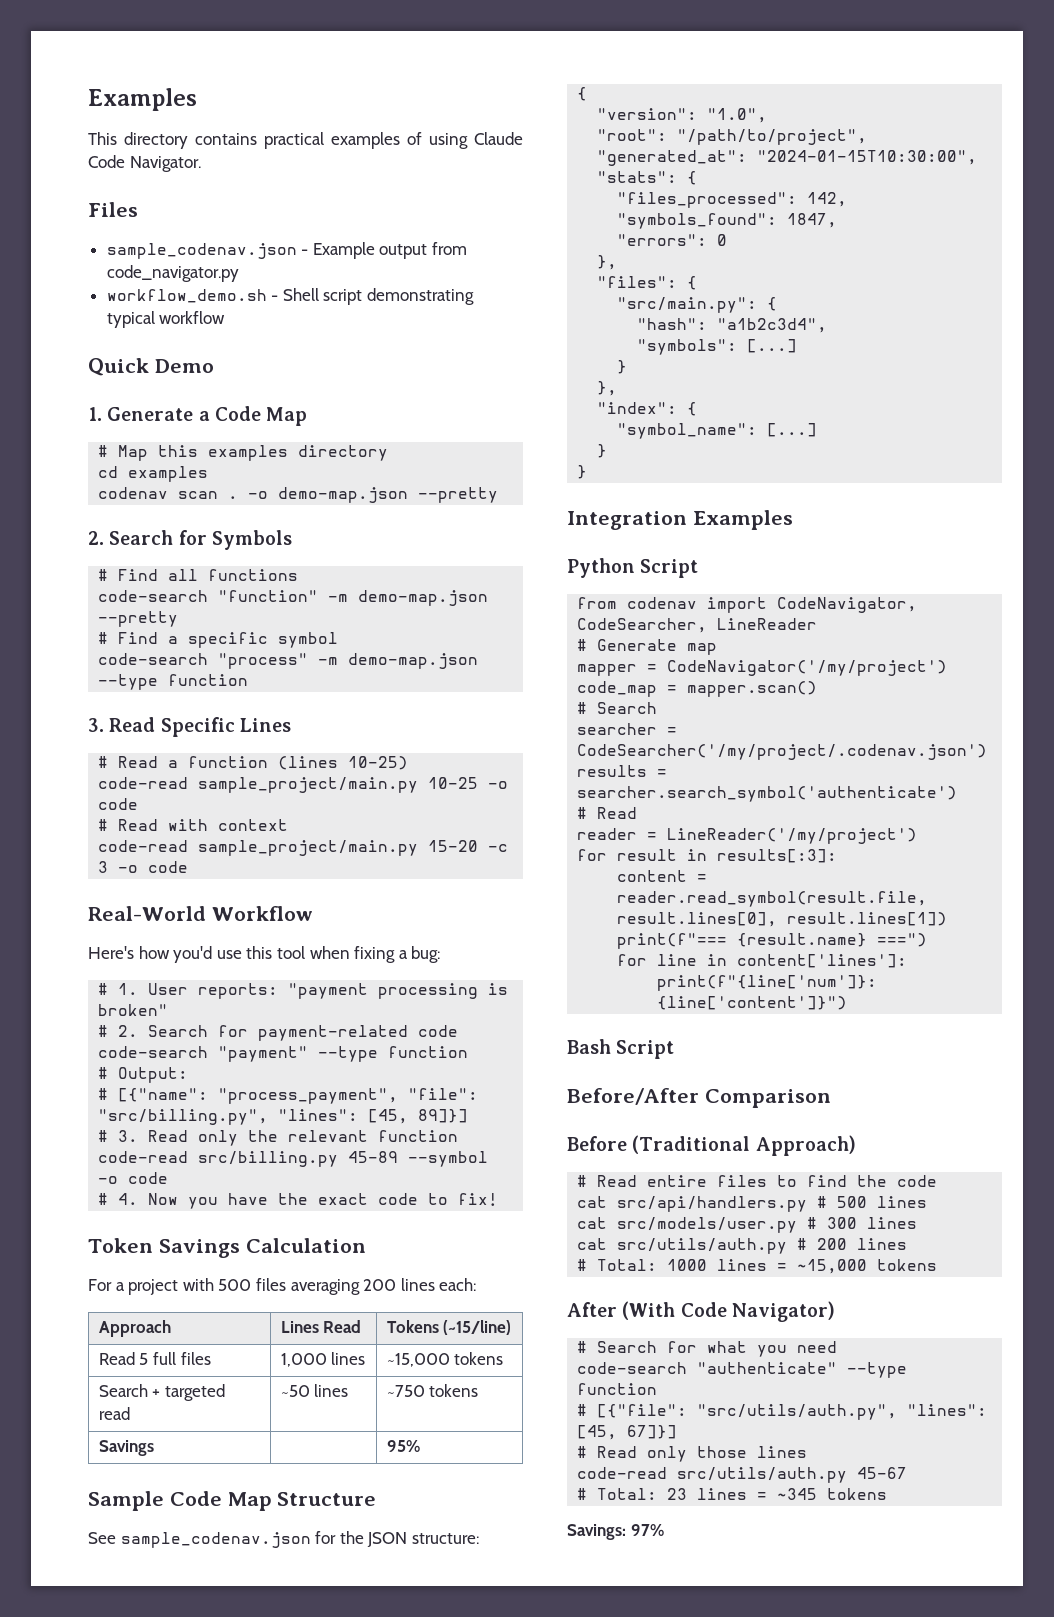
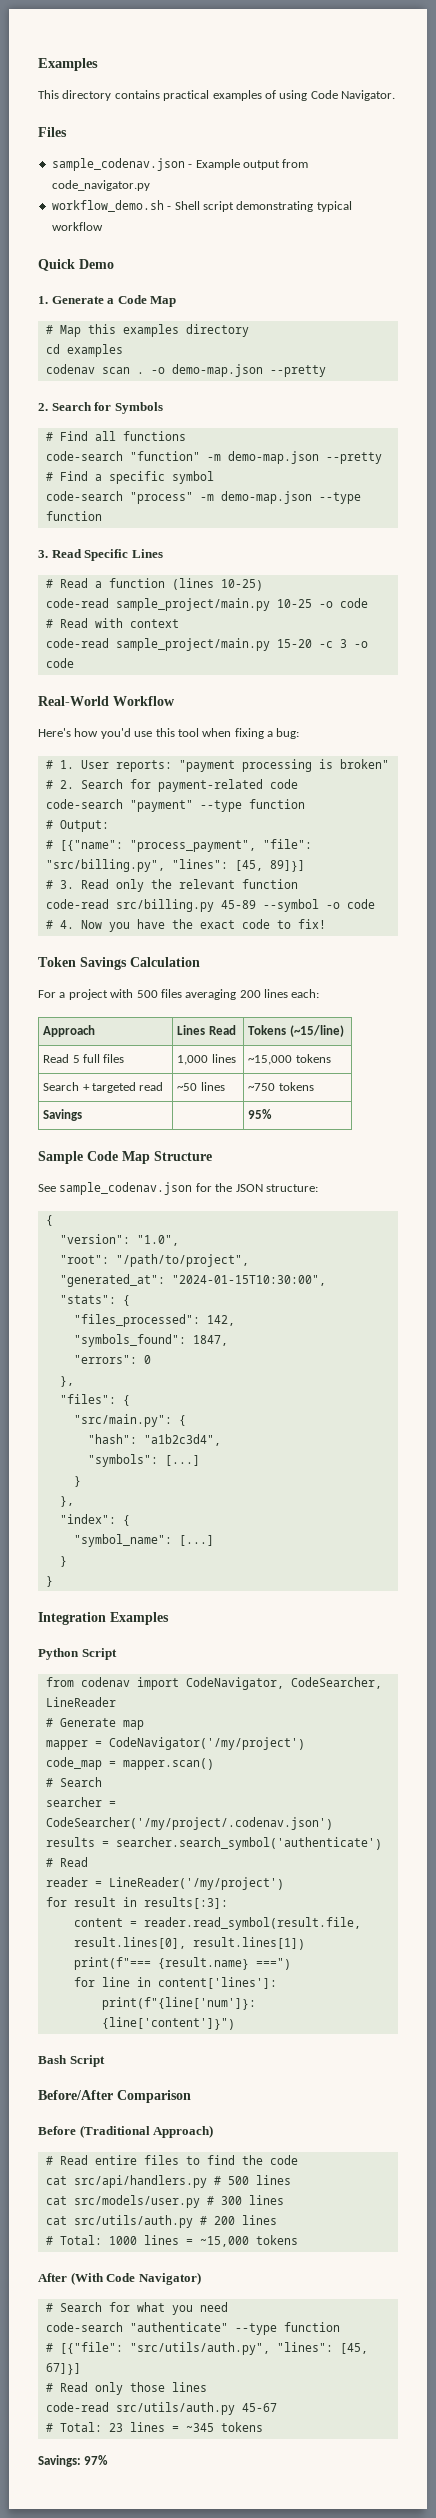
- This directory contains practical examples of using Claude Code Navigator.
+ This directory contains practical examples of using Code Navigator.

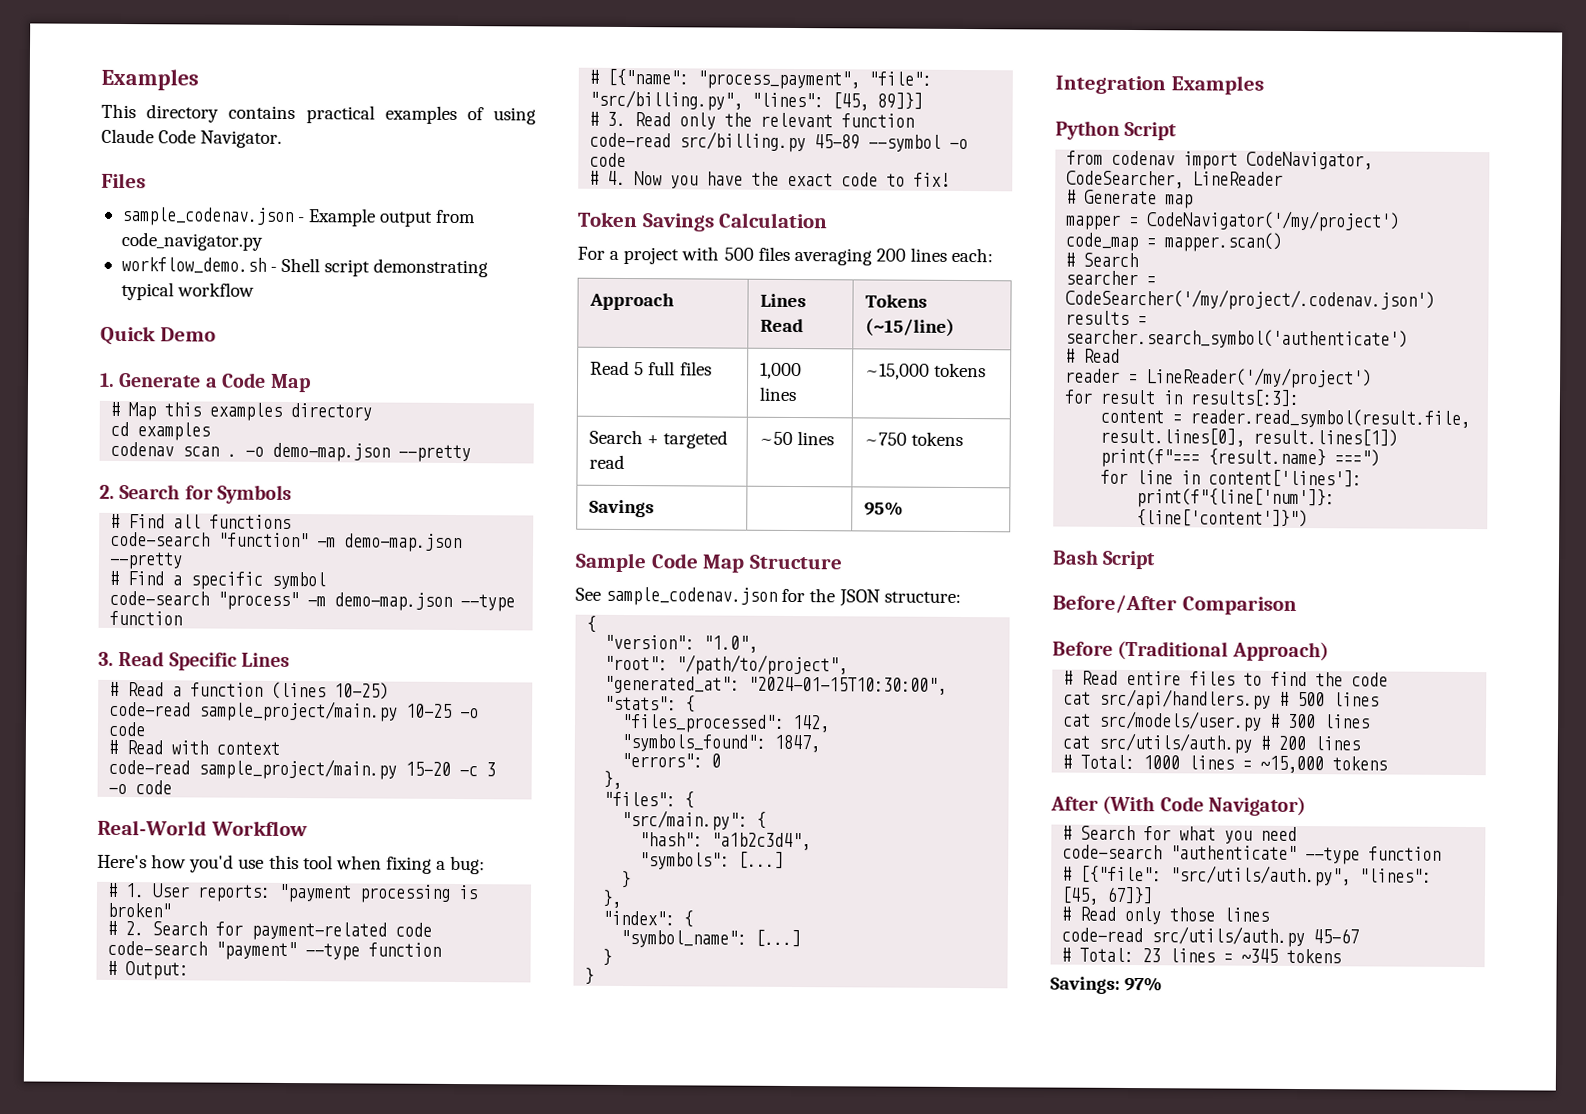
- This directory contains practical examples of using Code Navigator.
+ This directory contains practical examples of using Claude Code Navigator.

